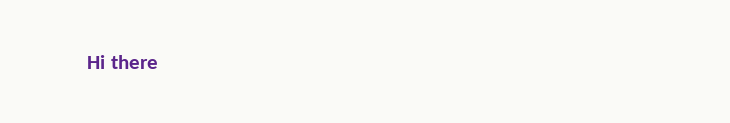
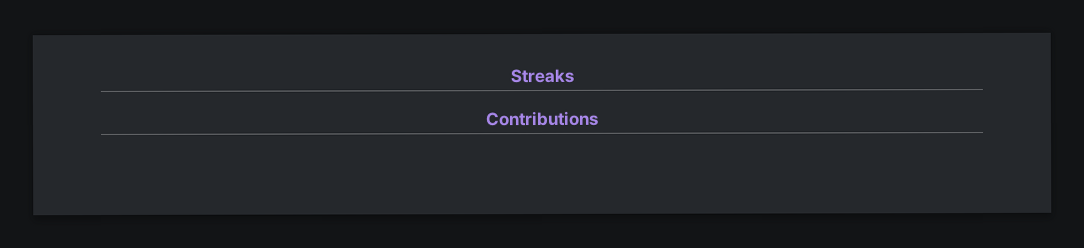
- Hi there
+ Streaks
+ Contributions

